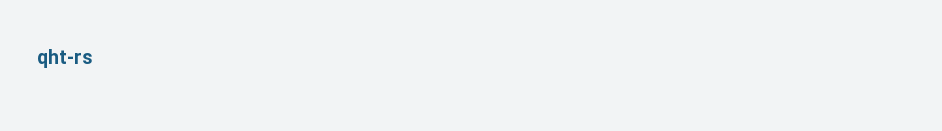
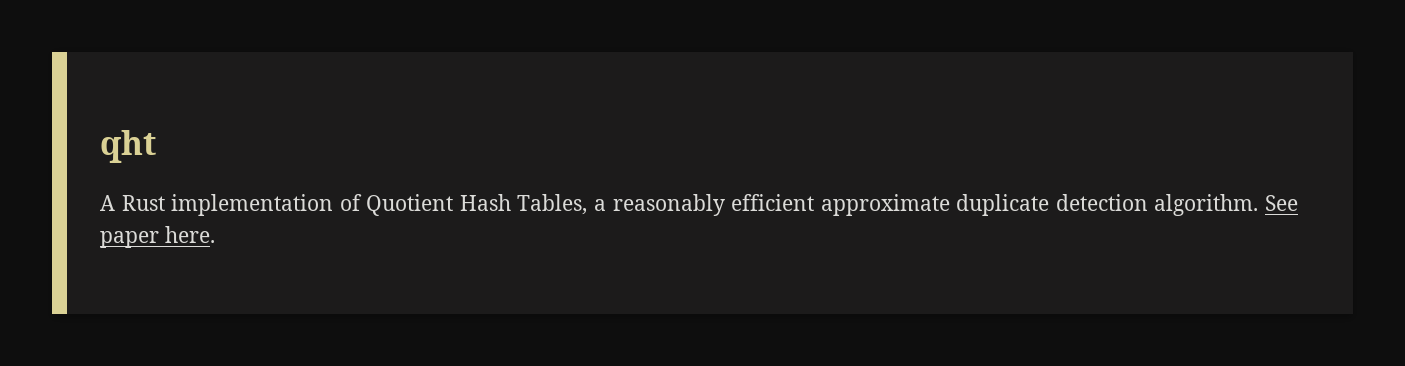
- qht-rs
+ qht
+ A Rust implementation of Quotient Hash Tables, a reasonably efficient approximate duplicate detection algorithm. See paper here.

